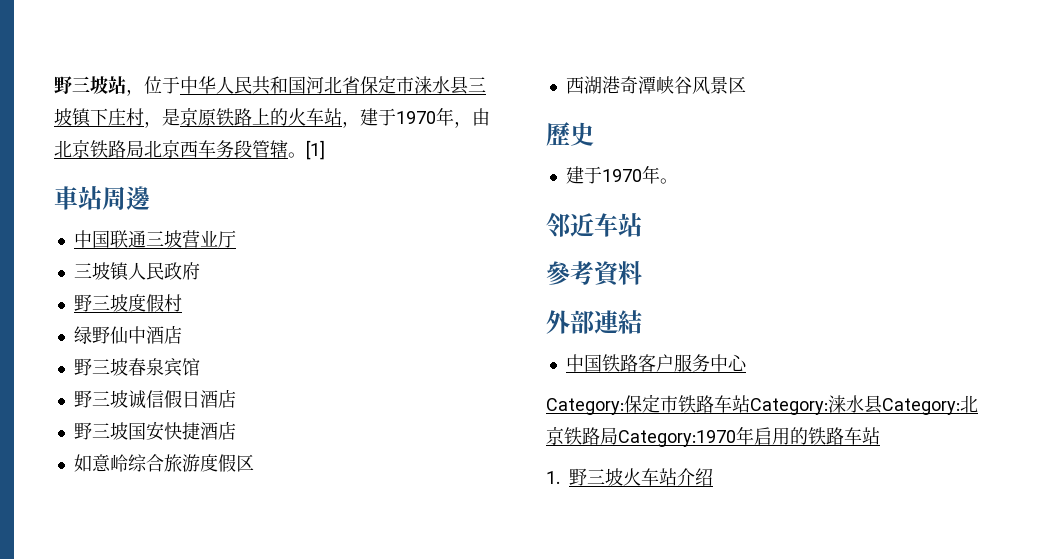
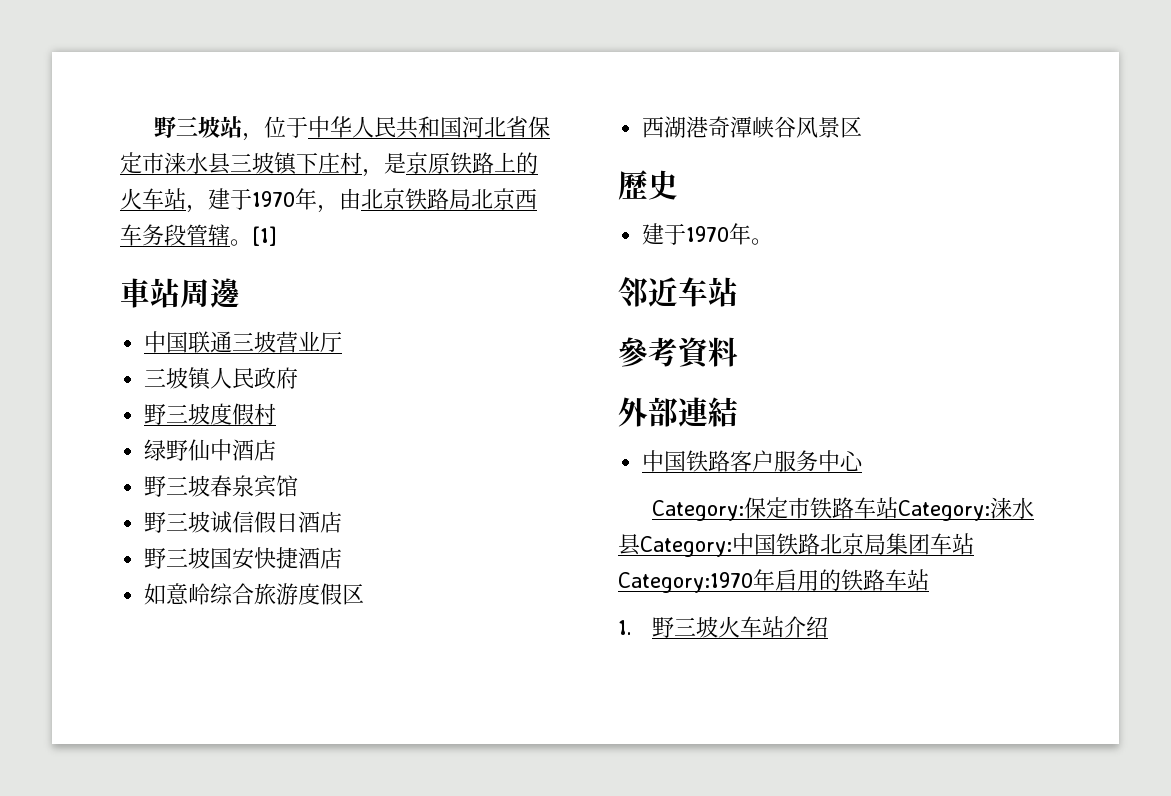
- Category:保定市铁路车站Category:涞水县Category:北京铁路局Category:1970年启用的铁路车站
+ Category:保定市铁路车站Category:涞水县Category:中国铁路北京局集团车站Category:1970年启用的铁路车站

